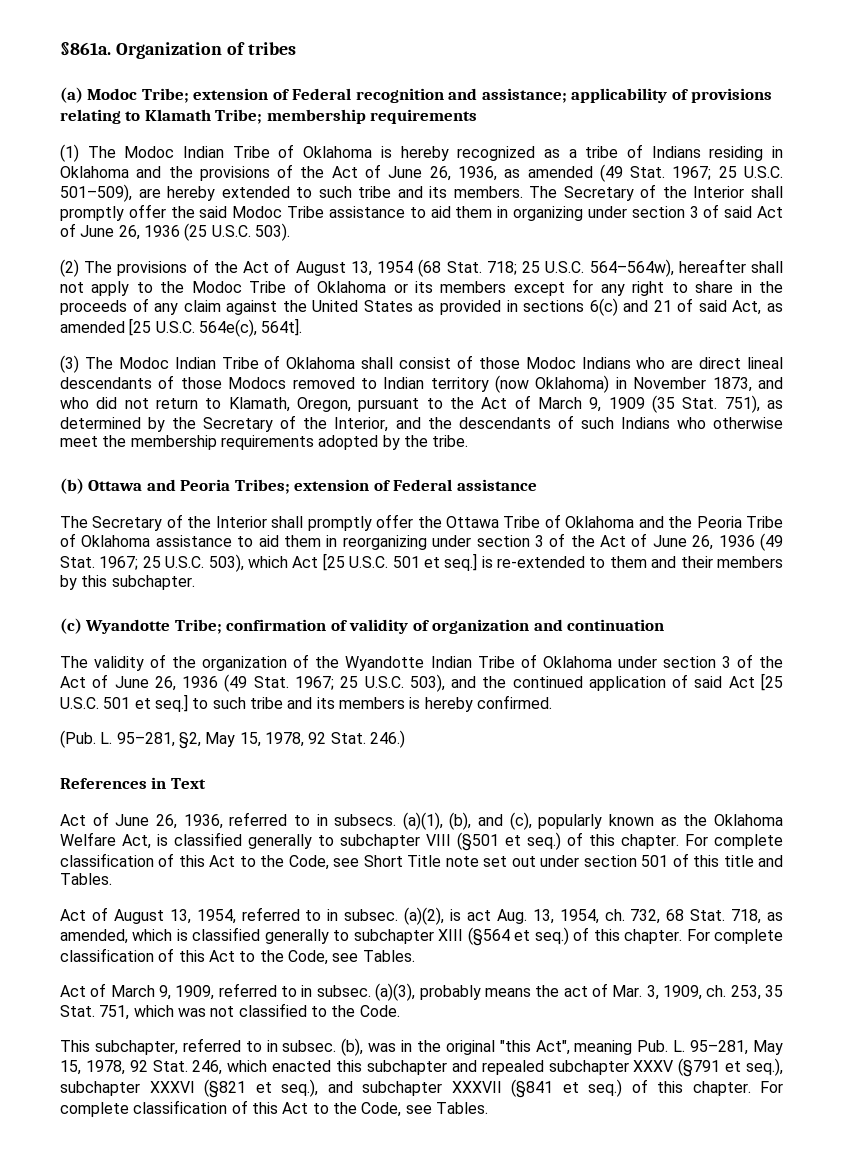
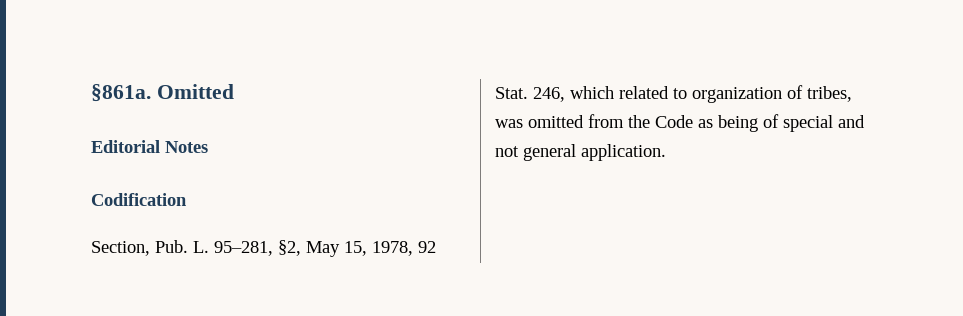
- Organization of tribes
- (a) Modoc Tribe; extension of Federal recognition and assistance; applicability of provisions relating to Klamath Tribe; membership requirements
- (1) The Modoc Indian Tribe of Oklahoma is hereby recognized as a tribe of Indians residing in Oklahoma and the provisions of the Act of June 26, 1936, as amended (49 Stat. 1967; 25 U.S.C. 501–509), are hereby extended to such tribe and its members. The Secretary of the Interior shall promptly offer the said Modoc Tribe assistance to aid them in organizing under section 3 of said Act of June 26, 1936 (25 U.S.C. 503).
- (2) The provisions of the Act of August 13, 1954 (68 Stat. 718; 25 U.S.C. 564–564w), hereafter shall not apply to the Modoc Tribe of Oklahoma or its members except for any right to share in the proceeds of any claim against the United States as provided in sections 6(c) and 21 of said Act, as amended [25 U.S.C. 564e(c), 564t].
- (3) The Modoc Indian Tribe of Oklahoma shall consist of those Modoc Indians who are direct lineal descendants of those Modocs removed to Indian territory (now Oklahoma) in November 1873, and who did not return to Klamath, Oregon, pursuant to the Act of March 9, 1909 (35 Stat. 751), as determined by the Secretary of the Interior, and the descendants of such Indians who otherwise meet the membership requirements adopted by the tribe.
- (b) Ottawa and Peoria Tribes; extension of Federal assistance
- The Secretary of the Interior shall promptly offer the Ottawa Tribe of Oklahoma and the Peoria Tribe of Oklahoma assistance to aid them in reorganizing under section 3 of the Act of June 26, 1936 (49 Stat. 1967; 25 U.S.C. 503), which Act [25 U.S.C. 501 et seq.] is re-extended to them and their members by this subchapter.
- (c) Wyandotte Tribe; confirmation of validity of organization and continuation
- The validity of the organization of the Wyandotte Indian Tribe of Oklahoma under section 3 of the Act of June 26, 1936 (49 Stat. 1967; 25 U.S.C. 503), and the continued application of said Act [25 U.S.C. 501 et seq.] to such tribe and its members is hereby confirmed.
- (Pub. L. 95–281, §2, May 15, 1978, 92 Stat.
+ Omitted
+ Editorial Notes
+ Codification
+ Section, Pub. L. 95–281, §2, May 15, 1978, 92 Stat.
- 246.)
- References in Text
- Act of June 26, 1936, referred to in subsecs. (a)(1), (b), and (c), popularly known as the Oklahoma Welfare Act, is classified generally to subchapter VIII (§501 et seq.) of this chapter. For complete classification of this Act to the Code, see Short Title note set out under section 501 of this title and Tables.
- Act of August 13, 1954, referred to in subsec. (a)(2), is act Aug. 13, 1954, ch. 732, 68 Stat. 718, as amended, which is classified generally to subchapter XIII (§564 et seq.) of this chapter. For complete classification of this Act to the Code, see Tables.
- Act of March 9, 1909, referred to in subsec. (a)(3), probably means the act of Mar. 3, 1909, ch. 253, 35 Stat. 751, which was not classified to the Code.
- This subchapter, referred to in subsec. (b), was in the original "this Act", meaning Pub. L. 95–281, May 15, 1978, 92 Stat. 246, which enacted this subchapter and repealed subchapter XXXV (§791 et seq.), subchapter XXXVI (§821 et seq.), and subchapter XXXVII (§841 et seq.) of this chapter. For complete classification of this Act to the Code, see Tables.
+ 246, which related to organization of tribes, was omitted from the Code as being of special and not general application.

